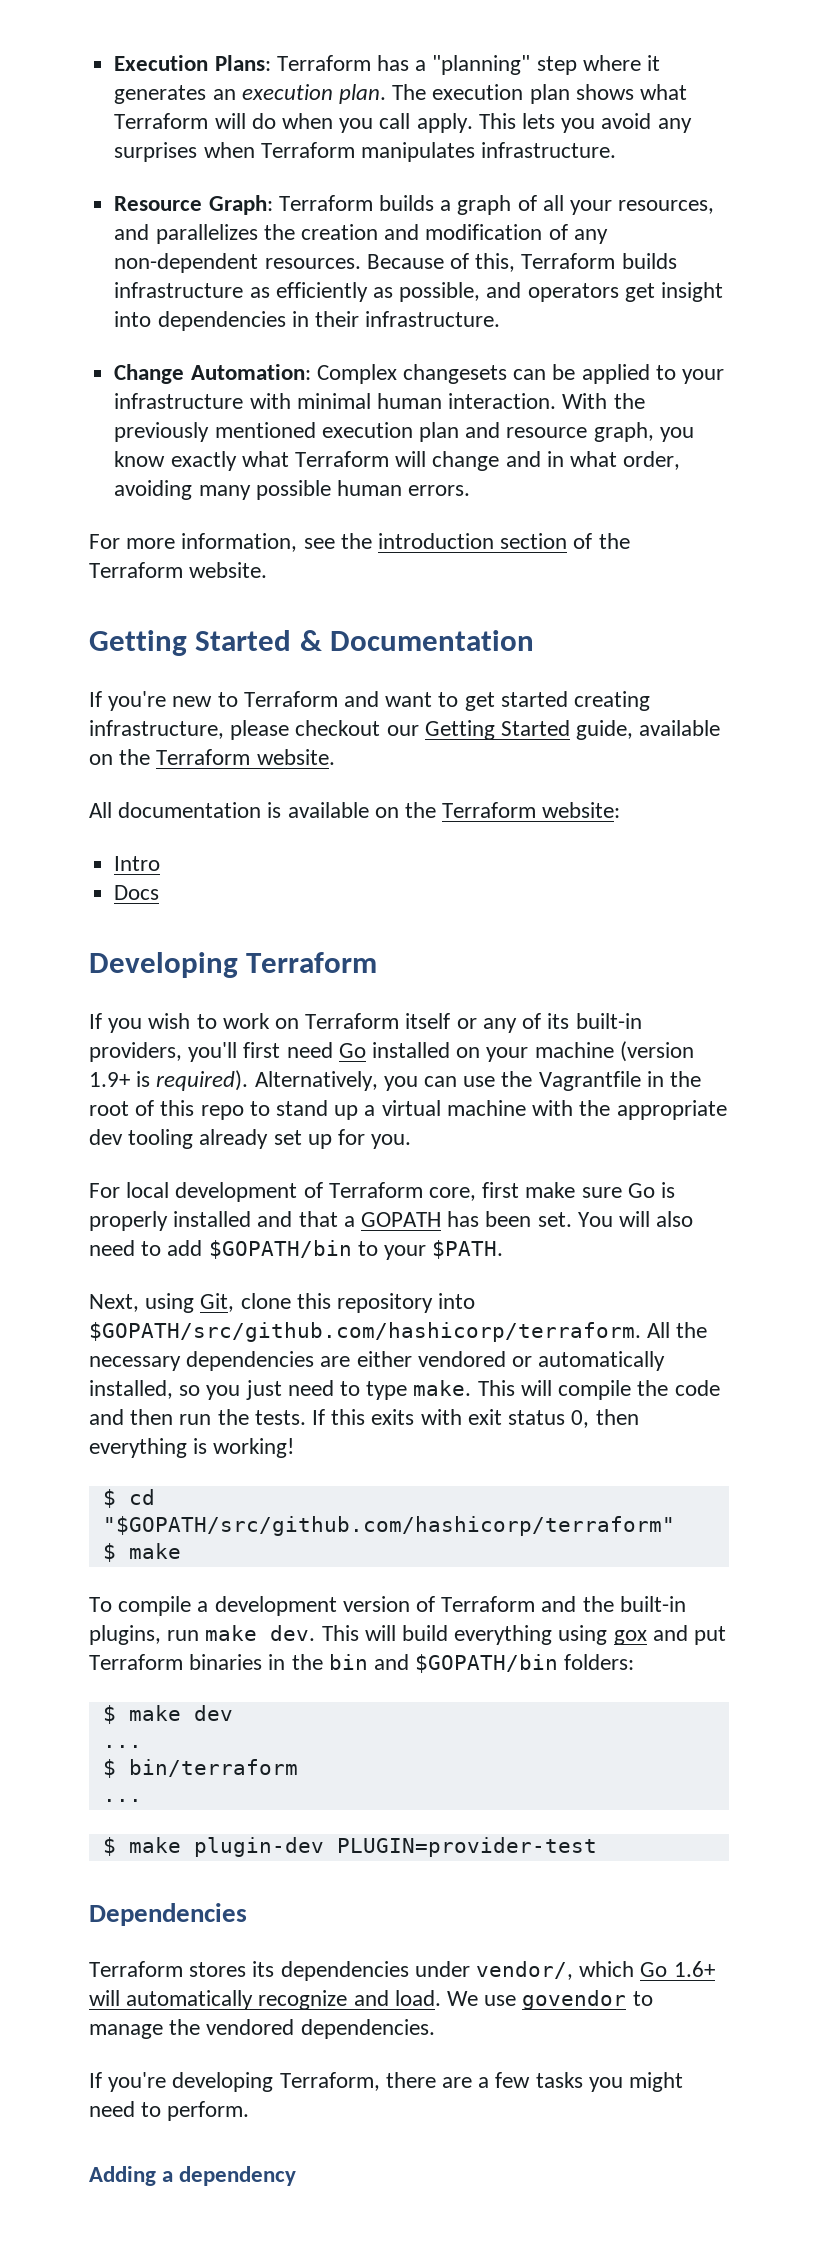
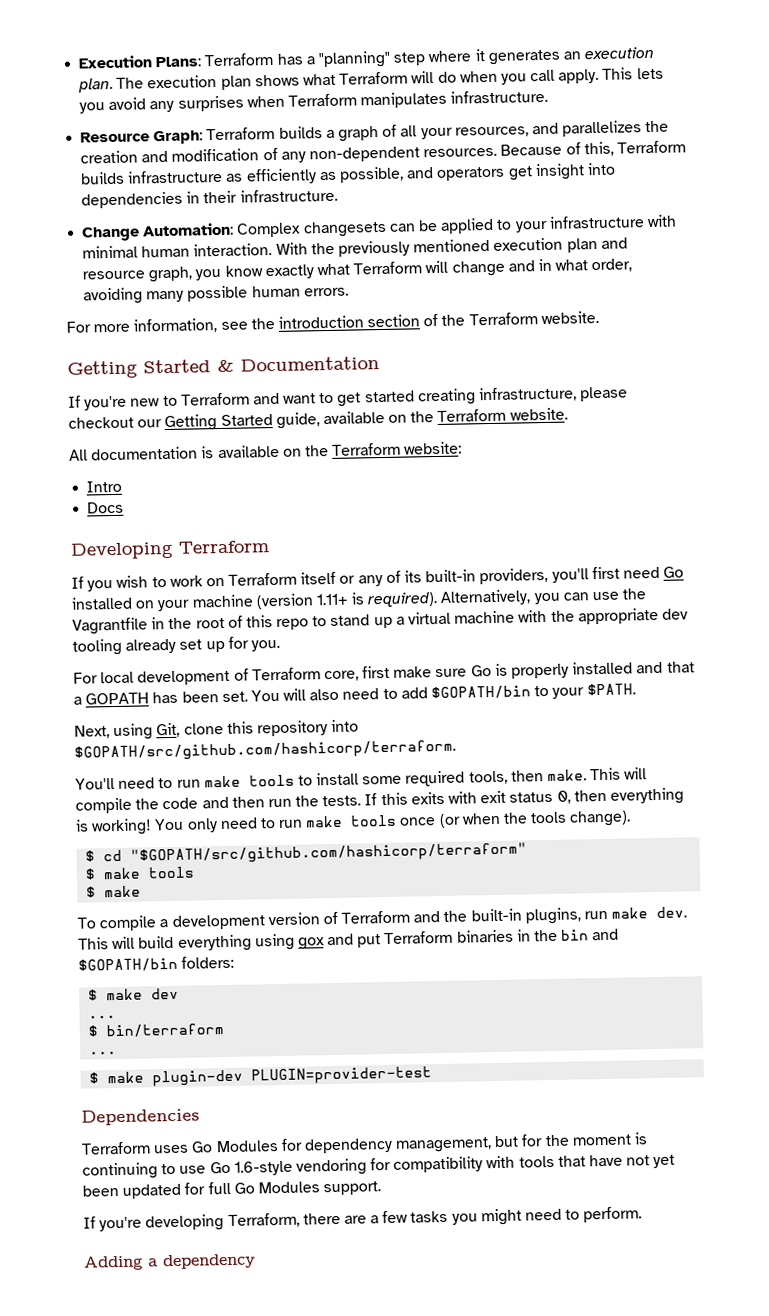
- If you wish to work on Terraform itself or any of its built-in providers, you'll first need Go installed on your machine (version 1.9+ is required).
+ If you wish to work on Terraform itself or any of its built-in providers, you'll first need Go installed on your machine (version 1.11+ is required).
- Next, using Git, clone this repository into $GOPATH/src/github.com/hashicorp/terraform. All the necessary dependencies are either vendored or automatically installed, so you just need to type make.
+ Next, using Git, clone this repository into $GOPATH/src/github.com/hashicorp/terraform.
+ You'll need to run make tools to install some required tools, then make.
+ You only need to run make tools once (or when the tools change).
+ $ make tools
- Terraform stores its dependencies under vendor/, which Go 1.6+ will automatically recognize and load. We use govendor to manage the vendored dependencies.
+ Terraform uses Go Modules for dependency management, but for the moment is continuing to use Go 1.6-style vendoring for compatibility with tools that have not yet been updated for full Go Modules support.

